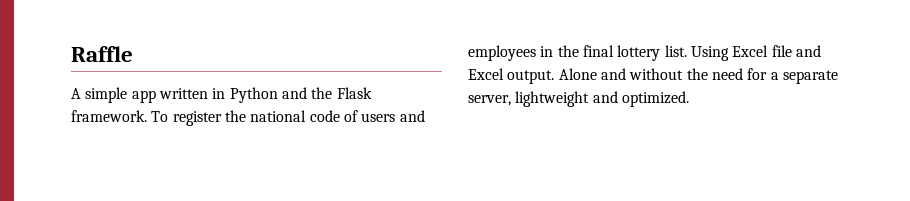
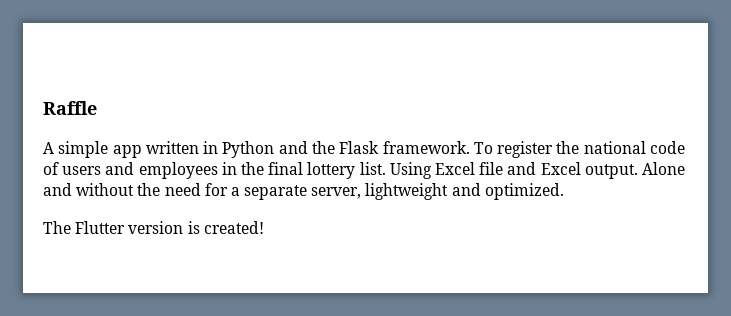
+ The Flutter version is created!

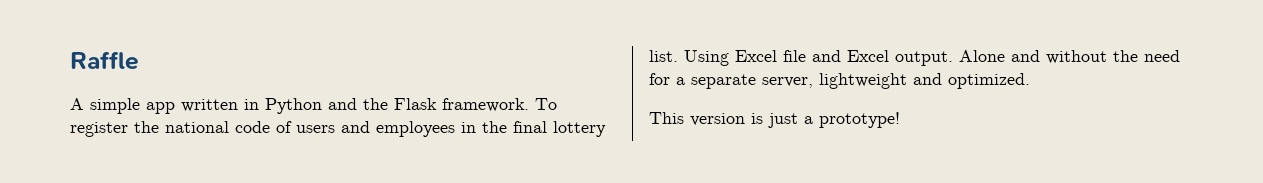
- The Flutter version is created!
+ This version is just a prototype!

